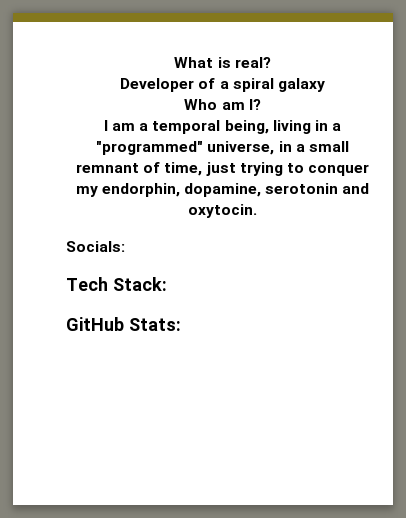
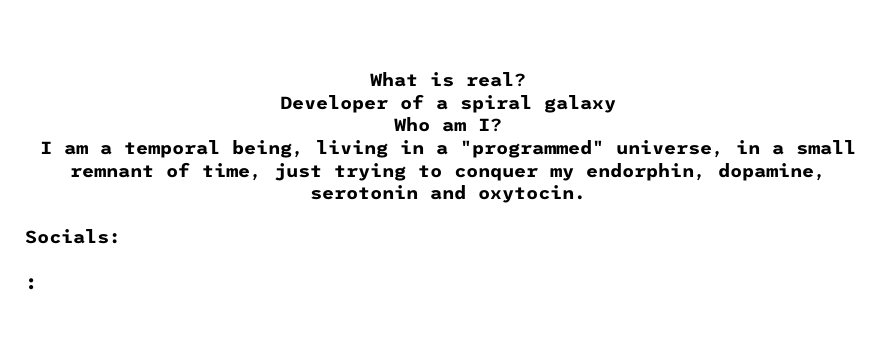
- Tech Stack:
- GitHub Stats:
+ :

